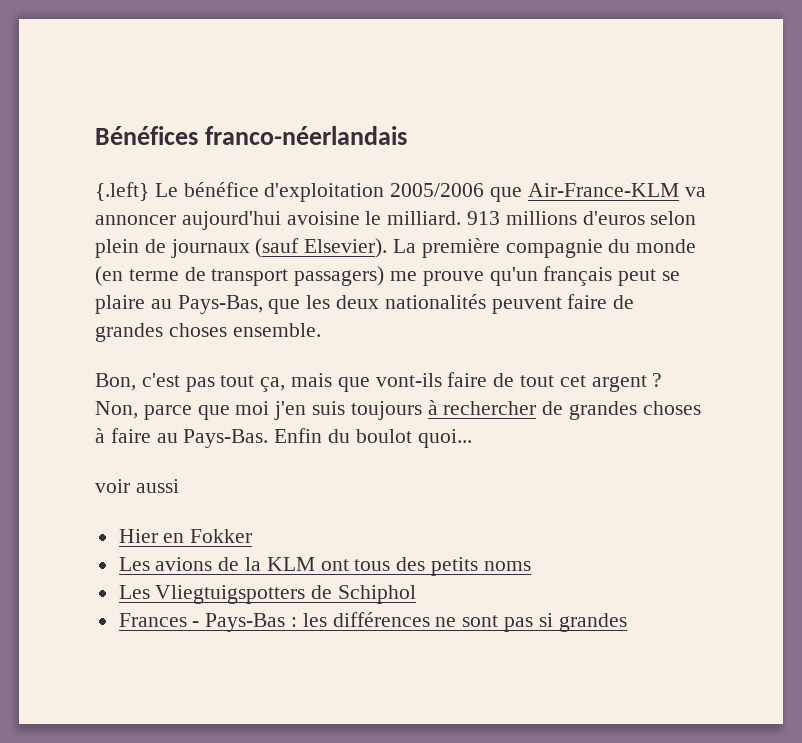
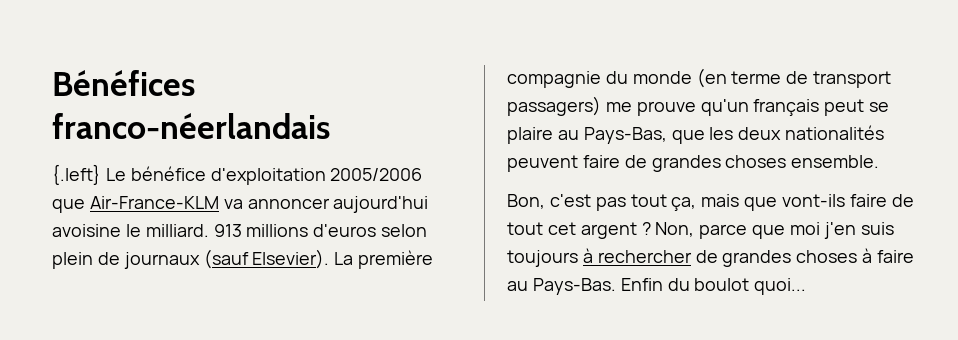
- voir aussi
- Hier en Fokker
- Les avions de la KLM ont tous des petits noms
- Les Vliegtuigspotters de Schiphol
- Frances - Pays-Bas : les différences ne sont pas si grandes

